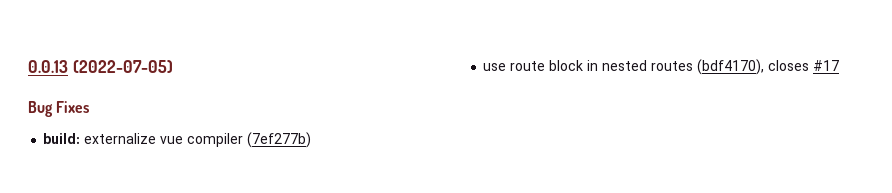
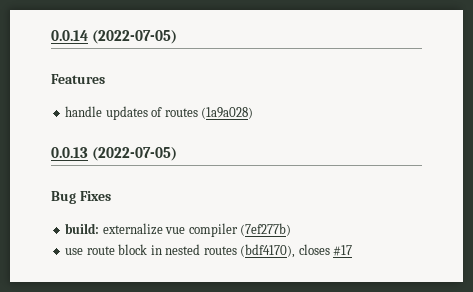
+ 0.0.14 (2022-07-05)
+ Features
+ handle updates of routes (1a9a028)

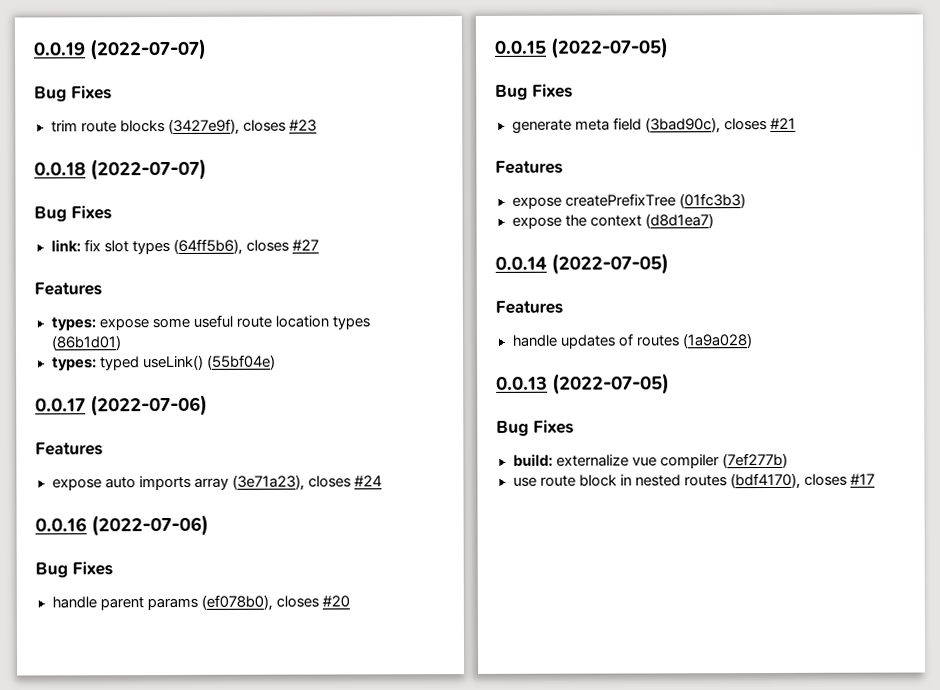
+ 0.0.19 (2022-07-07)
+ Bug Fixes
+ trim route blocks (3427e9f), closes #23
+ 0.0.18 (2022-07-07)
+ Bug Fixes
+ link: fix slot types (64ff5b6), closes #27
+ Features
+ types: expose some useful route location types (86b1d01)
+ types: typed useLink() (55bf04e)
+ 0.0.17 (2022-07-06)
+ Features
+ expose auto imports array (3e71a23), closes #24
+ 0.0.16 (2022-07-06)
+ Bug Fixes
+ handle parent params (ef078b0), closes #20
+ 0.0.15 (2022-07-05)
+ Bug Fixes
+ generate meta field (3bad90c), closes #21
+ Features
+ expose createPrefixTree (01fc3b3)
+ expose the context (d8d1ea7)

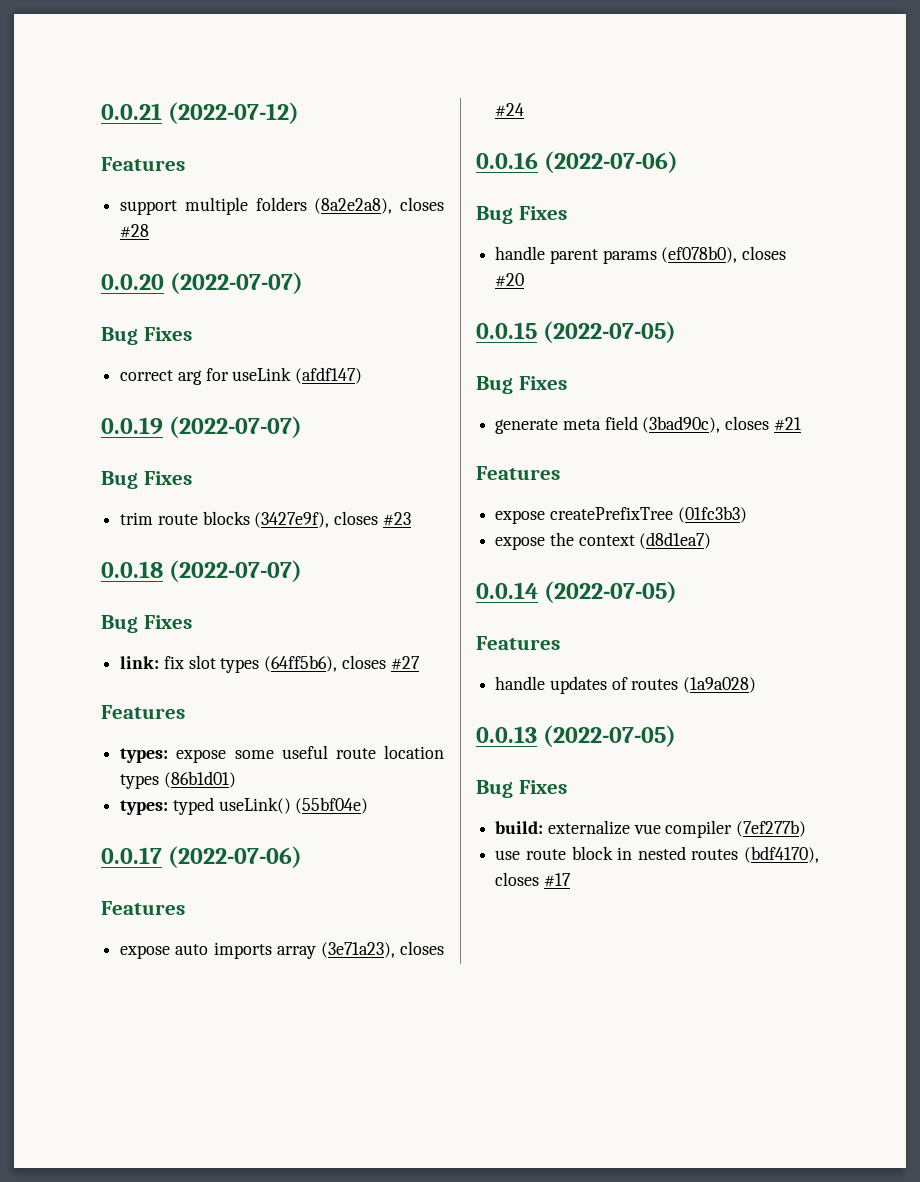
+ 0.0.21 (2022-07-12)
+ Features
+ support multiple folders (8a2e2a8), closes #28
+ 0.0.20 (2022-07-07)
+ Bug Fixes
+ correct arg for useLink (afdf147)

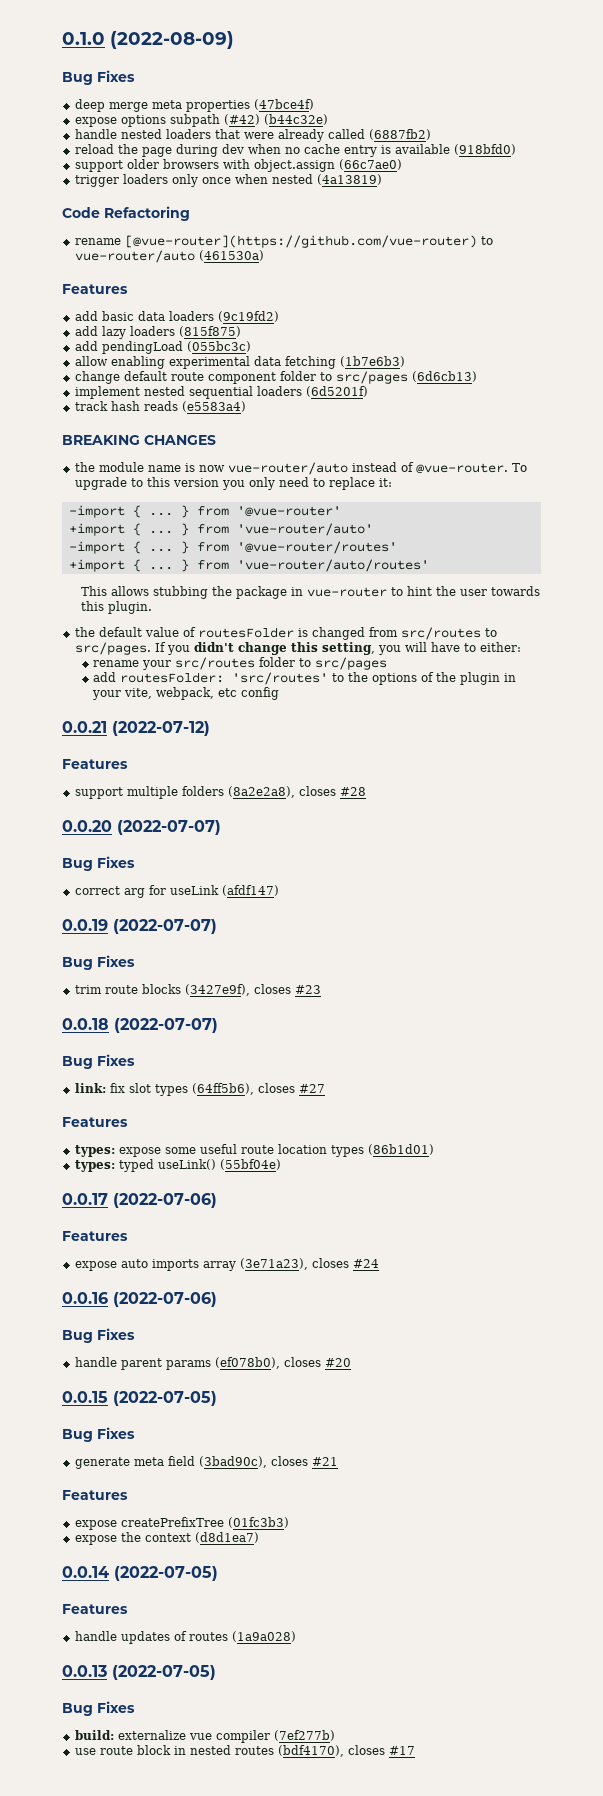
+ 0.1.0 (2022-08-09)
+ Bug Fixes
+ deep merge meta properties (47bce4f)
+ expose options subpath (#42) (b44c32e)
+ handle nested loaders that were already called (6887fb2)
+ reload the page during dev when no cache entry is available (918bfd0)
+ support older browsers with object.assign (66c7ae0)
+ trigger loaders only once when nested (4a13819)
+ Code Refactoring
+ rename [@vue-router](https://github.com/vue-router) to vue-router/auto (461530a)
+ Features
+ add basic data loaders (9c19fd2)
+ add lazy loaders (815f875)
+ add pendingLoad (055bc3c)
+ allow enabling experimental data fetching (1b7e6b3)
+ change default route component folder to src/pages (6d6cb13)
+ implement nested sequential loaders (6d5201f)
+ track hash reads (e5583a4)
+ BREAKING CHANGES
+ the module name is now vue-router/auto instead of @vue-router. To upgrade to this version you only need to replace it:
+ -import { ... } from '@vue-router'
+ +import { ... } from 'vue-router/auto'
+ -import { ... } from '@vue-router/routes'
+ +import { ... } from 'vue-router/auto/routes'
+ This allows stubbing the package in vue-router to hint the user towards this plugin.
+ the default value of routesFolder is changed from src/routes to src/pages. If you didn't change this setting, you will have to either:
+ rename your src/routes folder to src/pages
+ add routesFolder: 'src/routes' to the options of the plugin in your vite, webpack, etc config

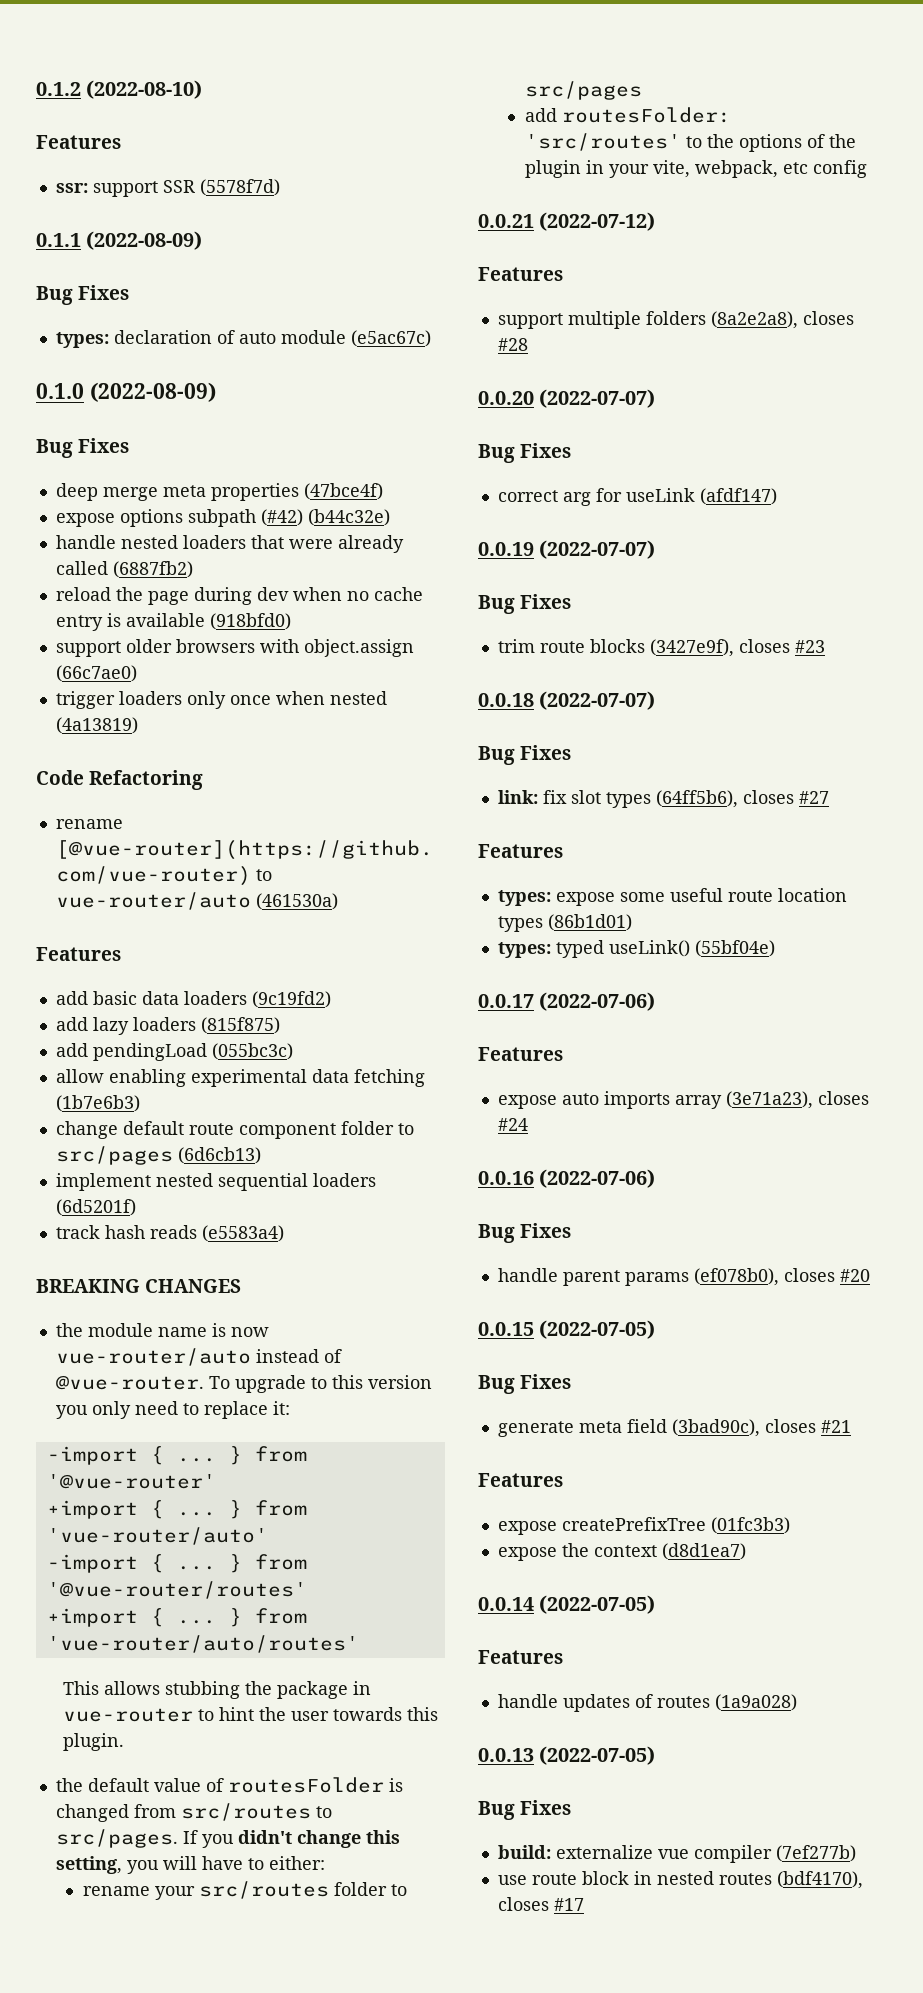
+ 0.1.2 (2022-08-10)
+ Features
+ ssr: support SSR (5578f7d)
+ 0.1.1 (2022-08-09)
+ Bug Fixes
+ types: declaration of auto module (e5ac67c)

